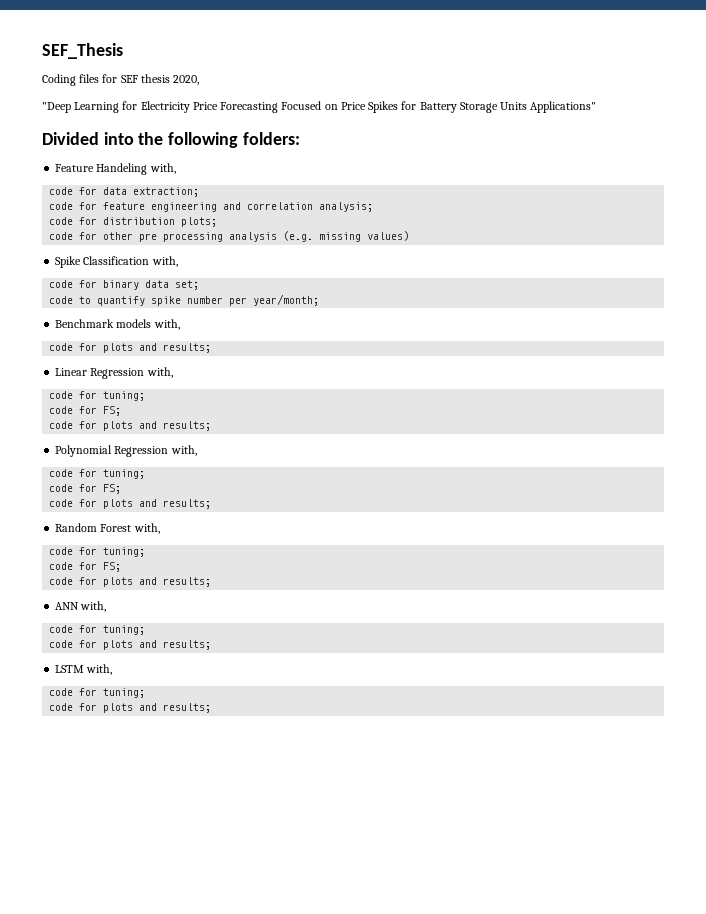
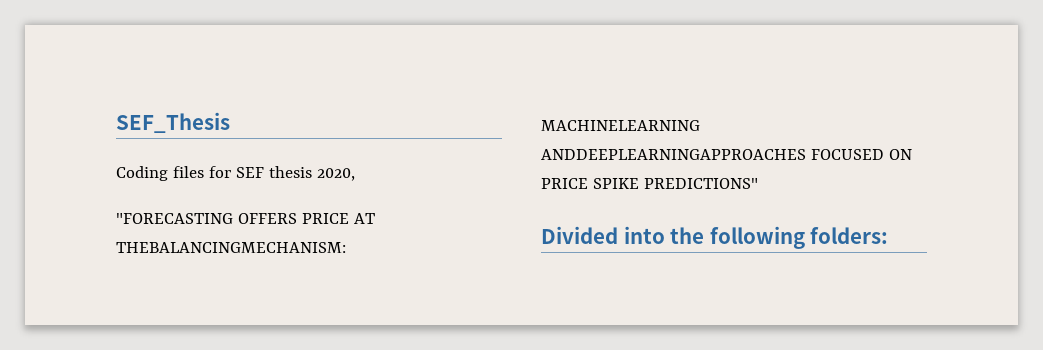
- "Deep Learning for Electricity Price Forecasting Focused on Price Spikes for Battery Storage Units Applications"
+ "FORECASTING OFFERS PRICE AT THEBALANCINGMECHANISM: MACHINELEARNING ANDDEEPLEARNINGAPPROACHES FOCUSED ON PRICE SPIKE PREDICTIONS"
- Feature Handeling with,
- code for data extraction;
- code for feature engineering and correlation analysis;
- code for distribution plots;
- code for other pre processing analysis (e.g. missing values)
- Spike Classification with,
- code for binary data set;
- code to quantify spike number per year/month;
- Benchmark models with,
- code for plots and results;
- Linear Regression with,
- code for tuning;
- code for FS;
- code for plots and results;
- Polynomial Regression with,
- code for tuning;
- code for FS;
- code for plots and results;
- Random Forest with,
- code for tuning;
- code for FS;
- code for plots and results;
- ANN with,
- code for tuning;
- code for plots and results;
- LSTM with,
- code for tuning;
- code for plots and results;

